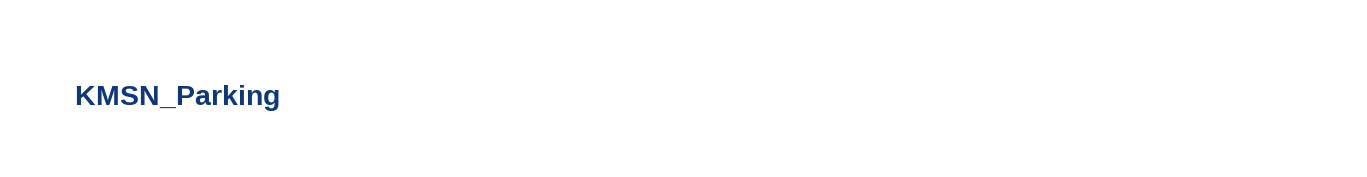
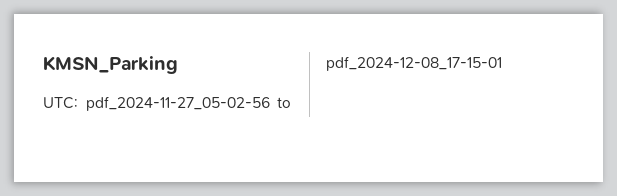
+ UTC: pdf_2024-11-27_05-02-56 to pdf_2024-12-08_17-15-01

